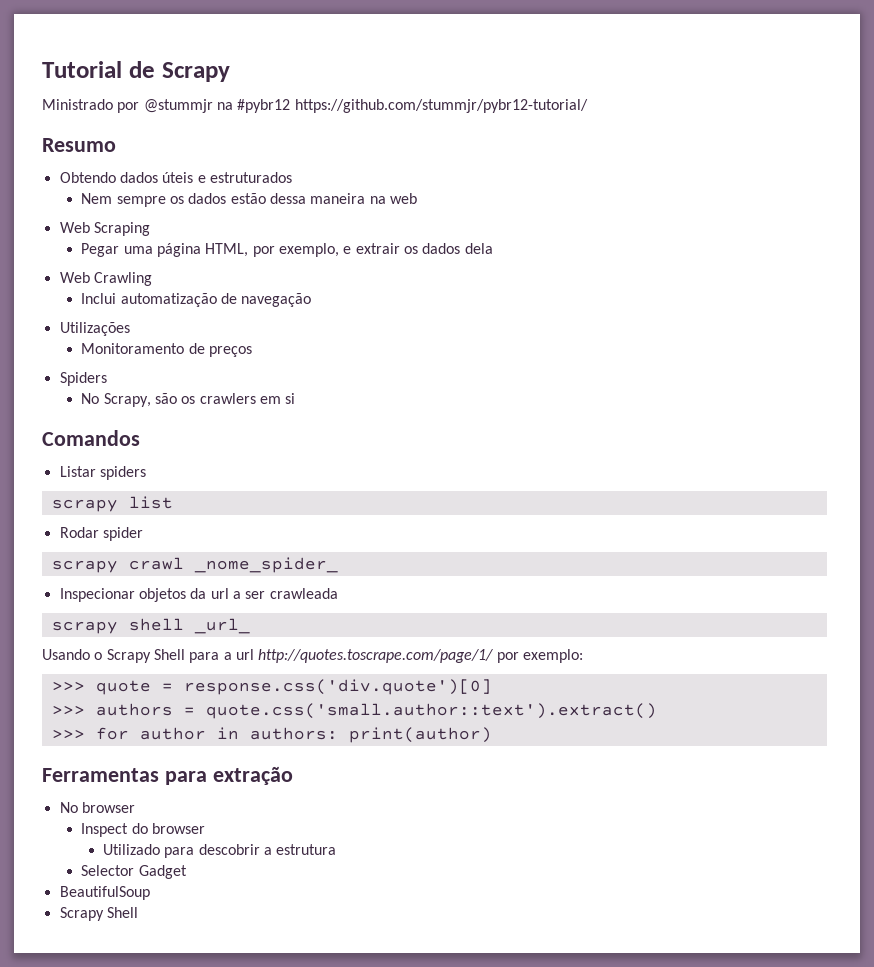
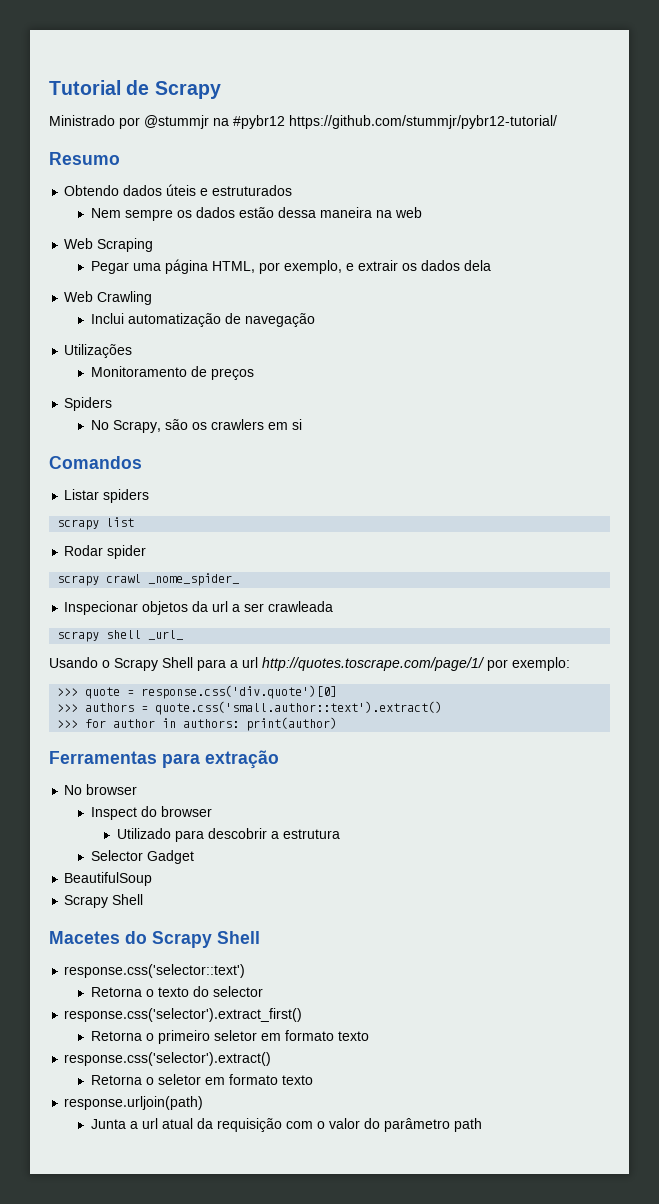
+ Macetes do Scrapy Shell
+ response.css('selector::text')
+ Retorna o texto do selector
+ response.css('selector').extract_first()
+ Retorna o primeiro seletor em formato texto
+ response.css('selector').extract()
+ Retorna o seletor em formato texto
+ response.urljoin(path)
+ Junta a url atual da requisição com o valor do parâmetro path

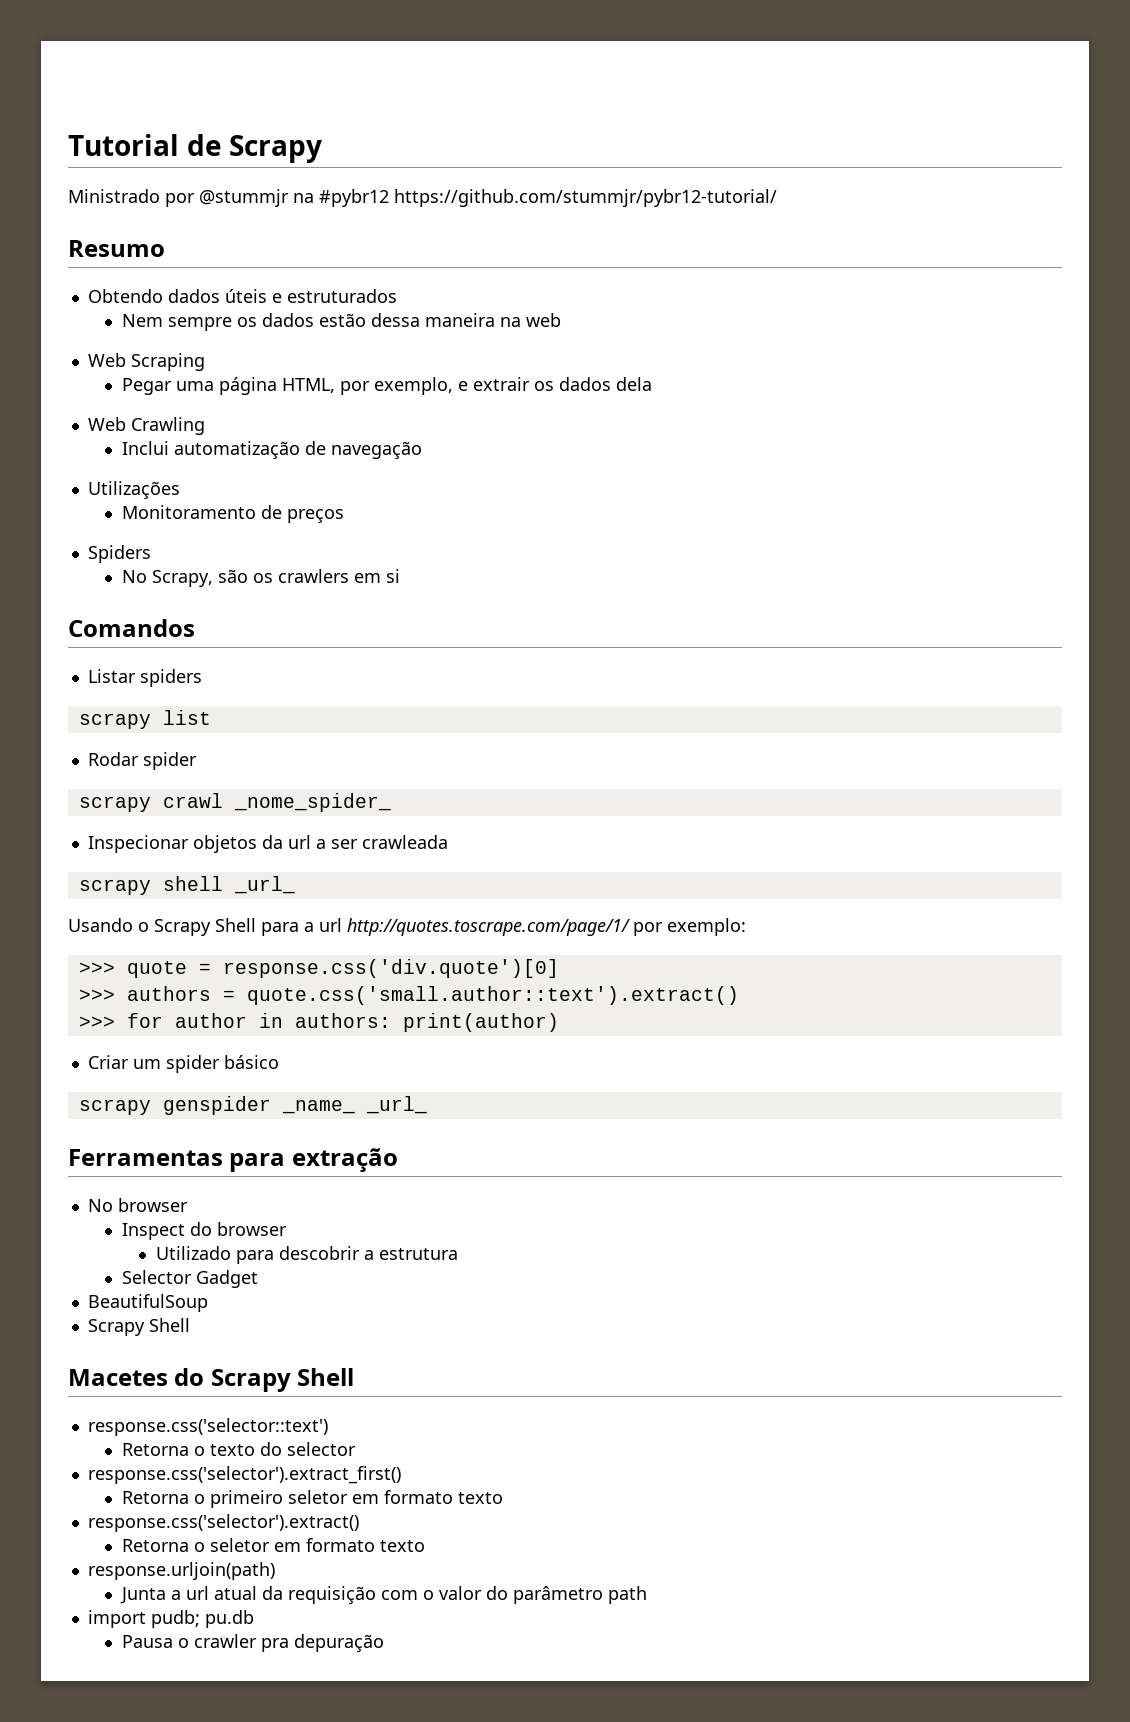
+ Criar um spider básico
+ scrapy genspider _name_ _url_
+ import pudb; pu.db
+ Pausa o crawler pra depuração

